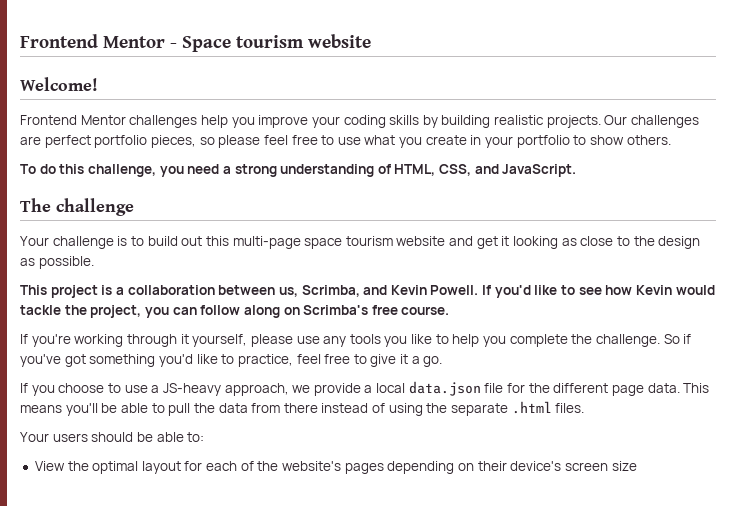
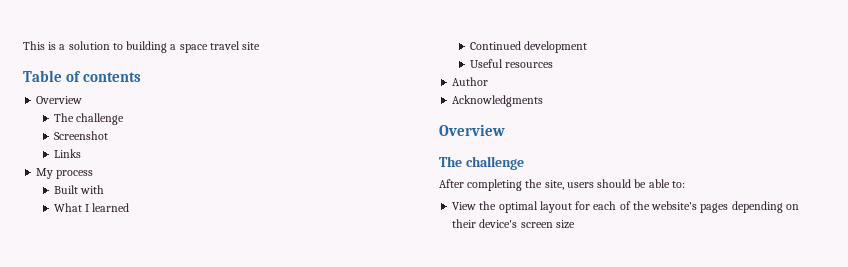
- Frontend Mentor - Space tourism website
- Welcome!
- Frontend Mentor challenges help you improve your coding skills by building realistic projects. Our challenges are perfect portfolio pieces, so please feel free to use what you create in your portfolio to show others.
- To do this challenge, you need a strong understanding of HTML, CSS, and JavaScript.
+ This is a solution to building a space travel site
+ Table of contents
+ Overview
  The challenge
- Your challenge is to build out this multi-page space tourism website and get it looking as close to the design as possible.
- This project is a collaboration between us, Scrimba, and Kevin Powell. If you'd like to see how Kevin would tackle the project, you can follow along on Scrimba's free course.
- If you're working through it yourself, please use any tools you like to help you complete the challenge. So if you've got something you'd like to practice, feel free to give it a go.
- If you choose to use a JS-heavy approach, we provide a local data.json file for the different page data. This means you'll be able to pull the data from there instead of using the separate .html files.
- Your users should be able to:
+ Screenshot
+ Links
+ My process
+ Built with
+ What I learned
+ Continued development
+ Useful resources
+ Author
+ Acknowledgments
+ Overview
+ The challenge
+ After completing the site, users should be able to:

